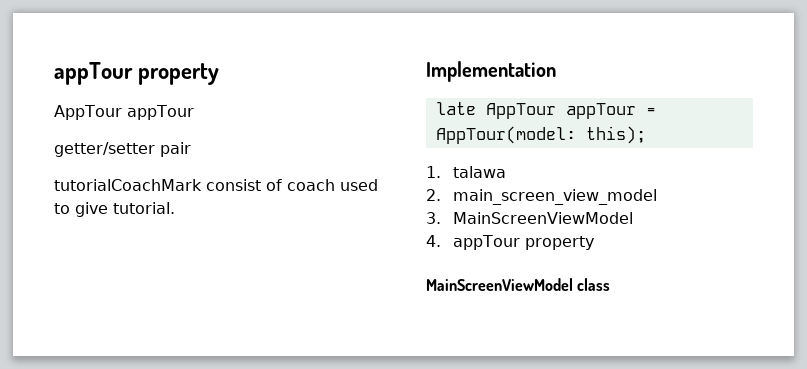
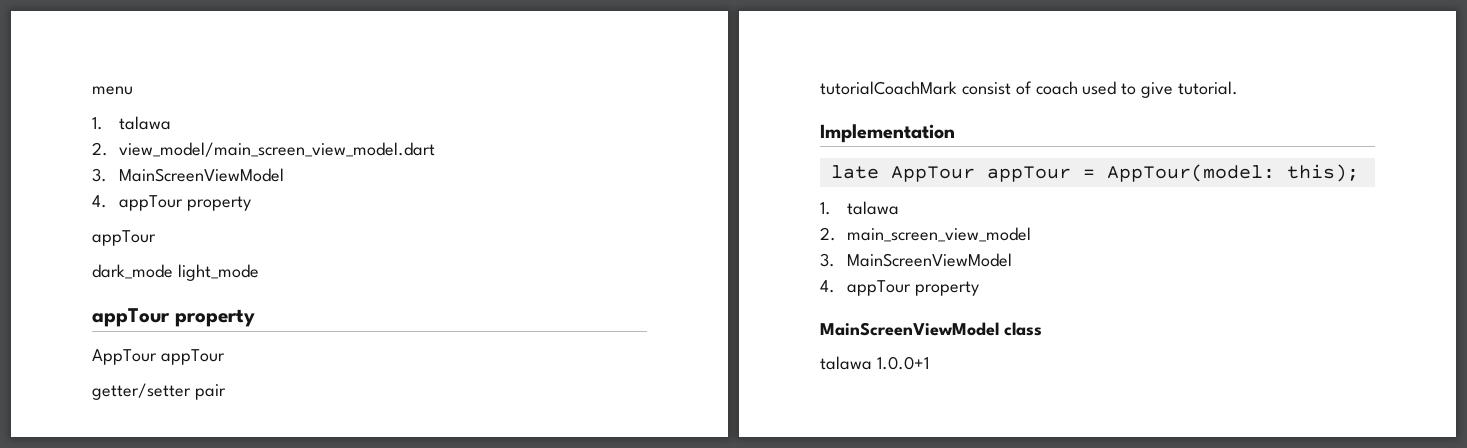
+ menu
+ 1. talawa
+ 2. view_model/main_screen_view_model.dart
+ 3. MainScreenViewModel
+ 4. appTour property
+ appTour
+ dark_mode light_mode
+ talawa 1.0.0+1

